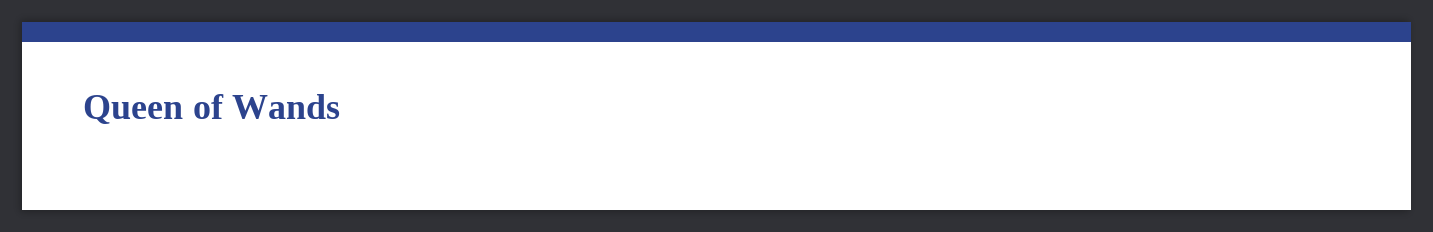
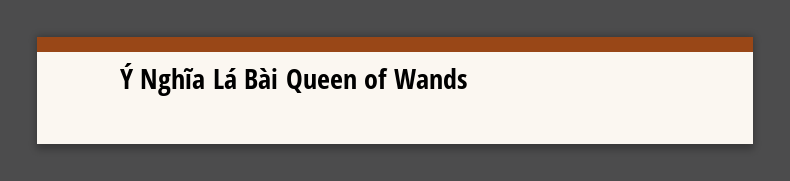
- Queen of Wands
+ Ý Nghĩa Lá Bài Queen of Wands

